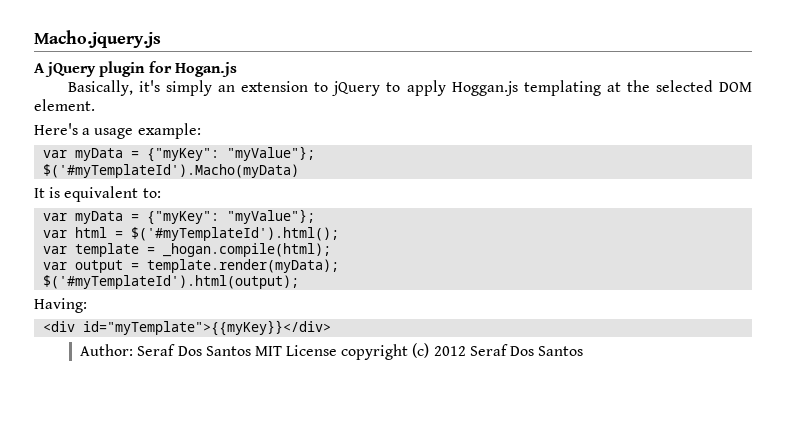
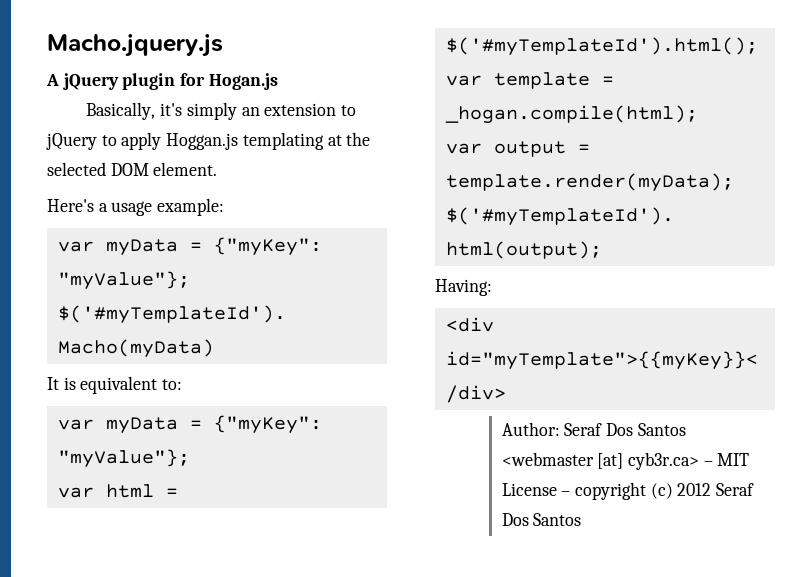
- Author: Seraf Dos Santos MIT License copyright (c) 2012 Seraf Dos Santos
+ Author: Seraf Dos Santos <webmaster [at] cyb3r.ca> – MIT License – copyright (c) 2012 Seraf Dos Santos

